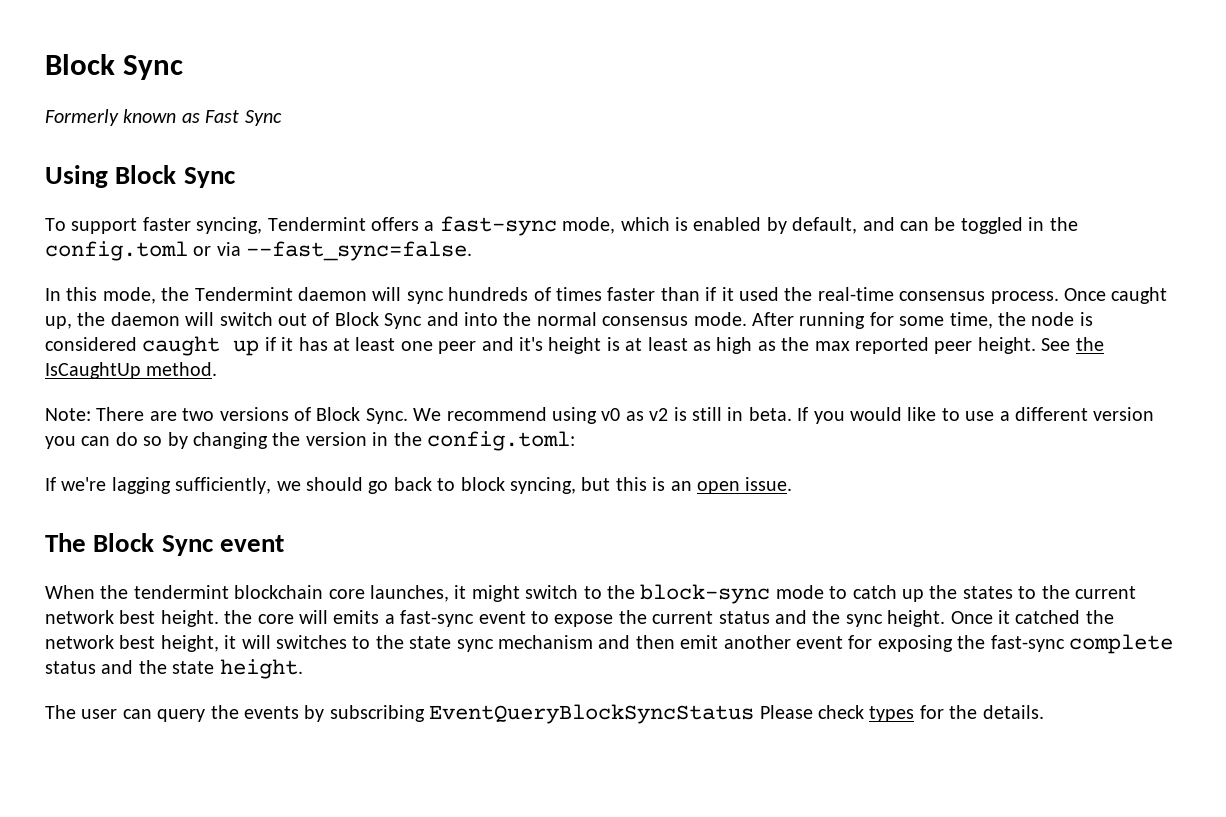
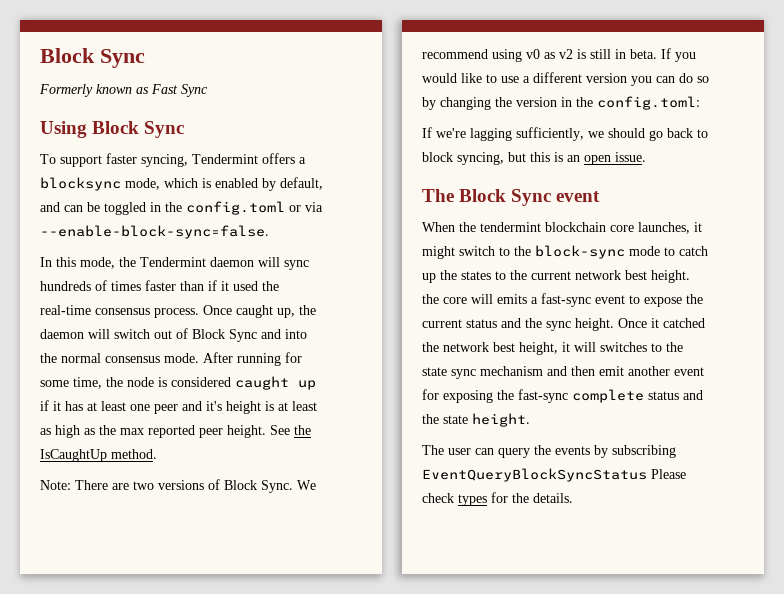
- To support faster syncing, Tendermint offers a fast-sync mode, which is enabled by default, and can be toggled in the config.toml or via --fast_sync=false.
+ To support faster syncing, Tendermint offers a blocksync mode, which is enabled by default, and can be toggled in the config.toml or via --enable-block-sync=false.

